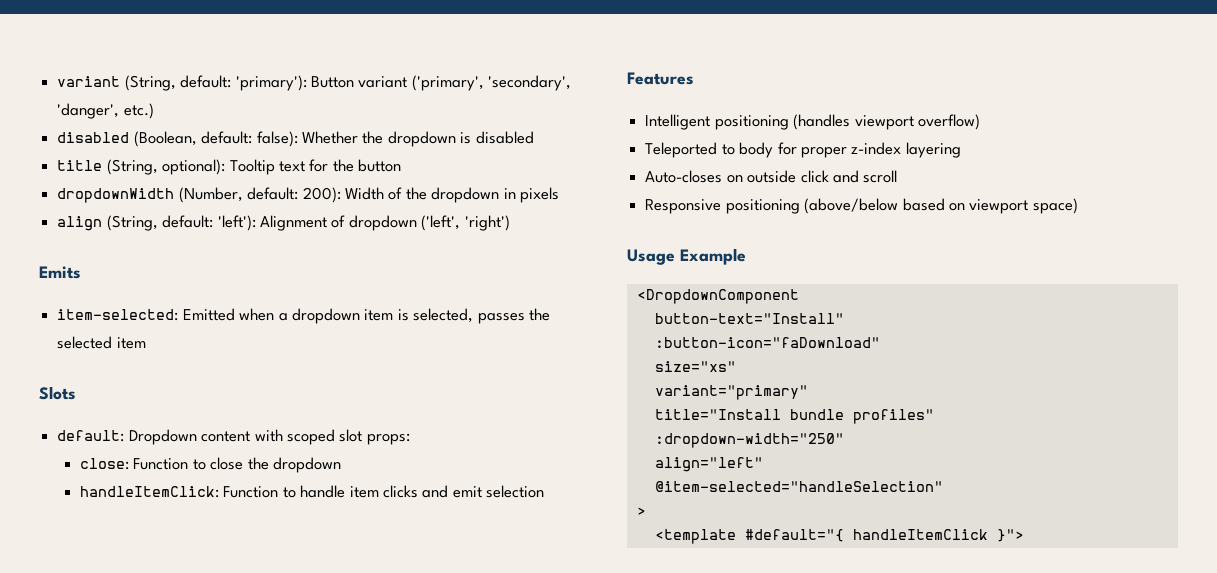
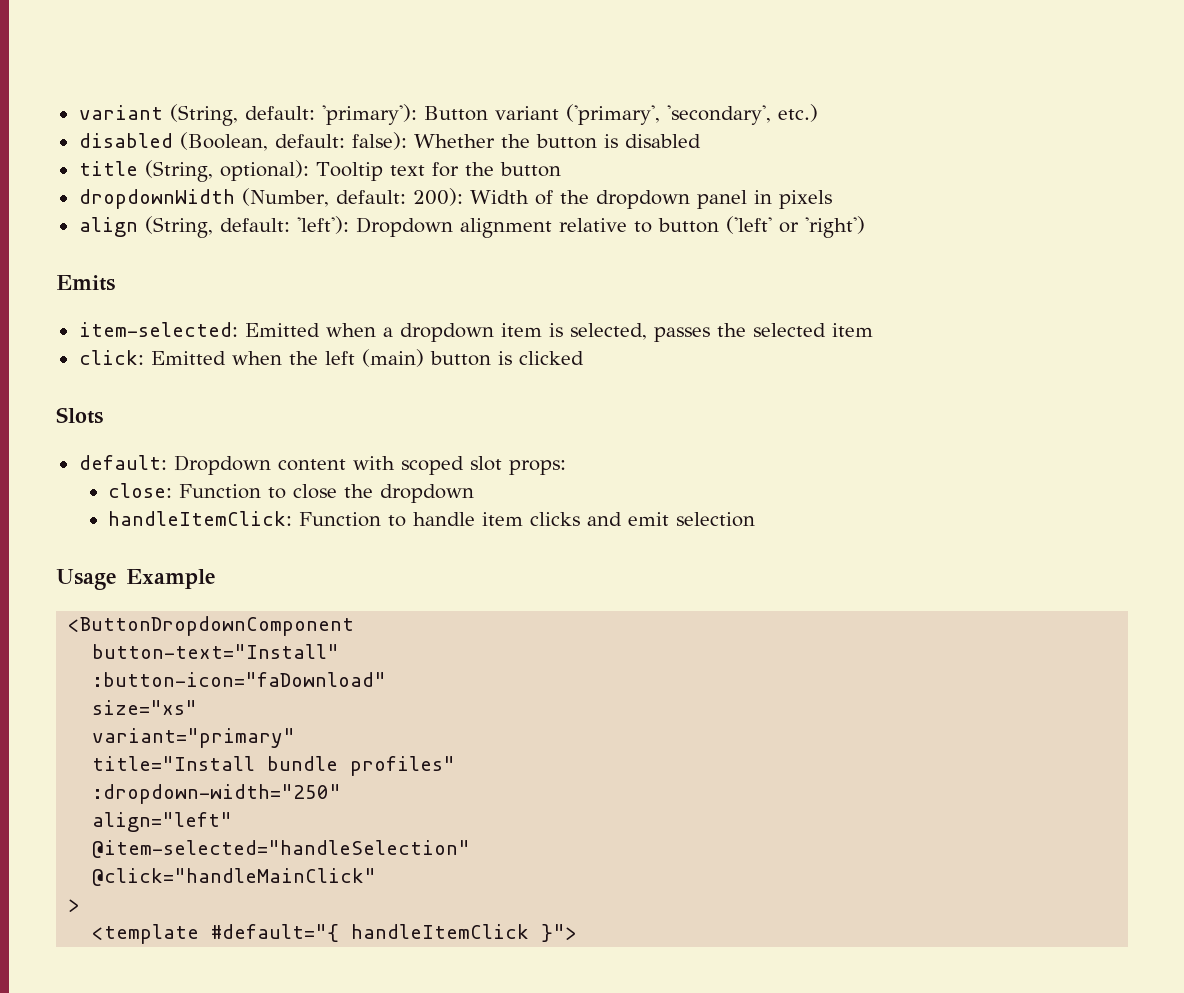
- variant (String, default: 'primary'): Button variant ('primary', 'secondary', 'danger', etc.)
+ variant (String, default: 'primary'): Button variant ('primary', 'secondary', etc.)
- disabled (Boolean, default: false): Whether the dropdown is disabled
+ disabled (Boolean, default: false): Whether the button is disabled
- dropdownWidth (Number, default: 200): Width of the dropdown in pixels
+ dropdownWidth (Number, default: 200): Width of the dropdown panel in pixels
- align (String, default: 'left'): Alignment of dropdown ('left', 'right')
+ align (String, default: 'left'): Dropdown alignment relative to button ('left' or 'right')
+ click: Emitted when the left (main) button is clicked
- Features
- Intelligent positioning (handles viewport overflow)
- Teleported to body for proper z-index layering
- Auto-closes on outside click and scroll
- Responsive positioning (above/below based on viewport space)
- <DropdownComponent
+ <ButtonDropdownComponent
+ @click="handleMainClick"

